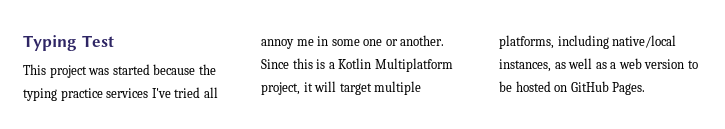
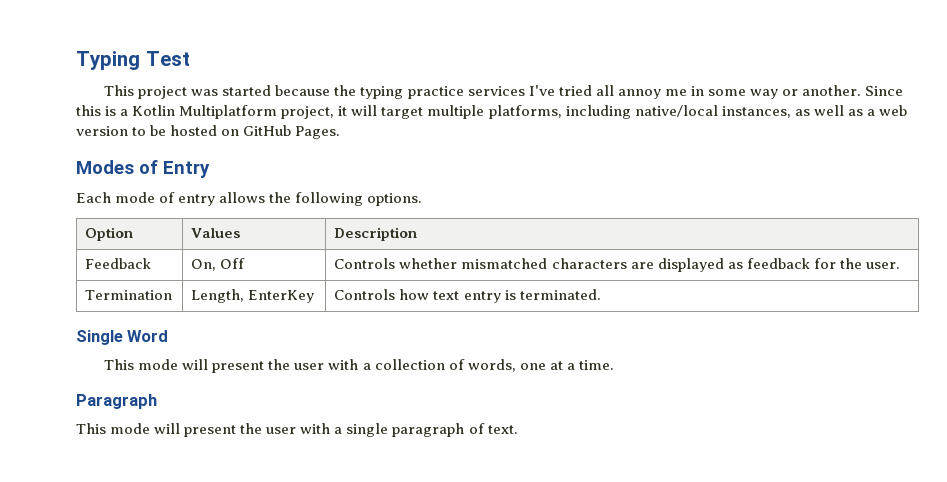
- This project was started because the typing practice services I've tried all annoy me in some one or another.
+ This project was started because the typing practice services I've tried all annoy me in some way or another.
+ Modes of Entry
+ Each mode of entry allows the following options.
+ Option | Values | Description
+ Feedback | On, Off | Controls whether mismatched characters are displayed as feedback for the user.
+ Termination | Length, EnterKey | Controls how text entry is terminated.
+ Single Word
+ This mode will present the user with a collection of words, one at a time.
+ Paragraph
+ This mode will present the user with a single paragraph of text.

